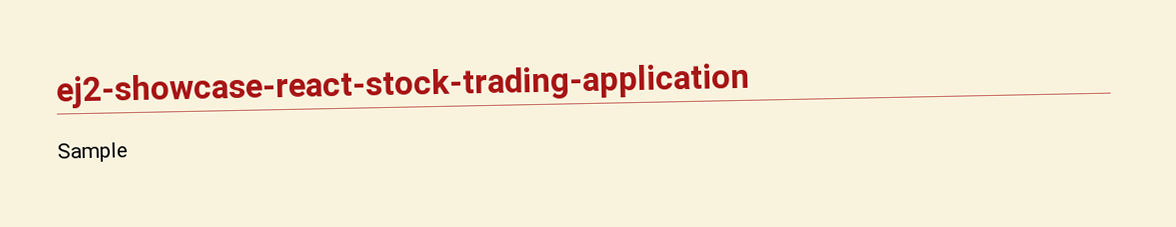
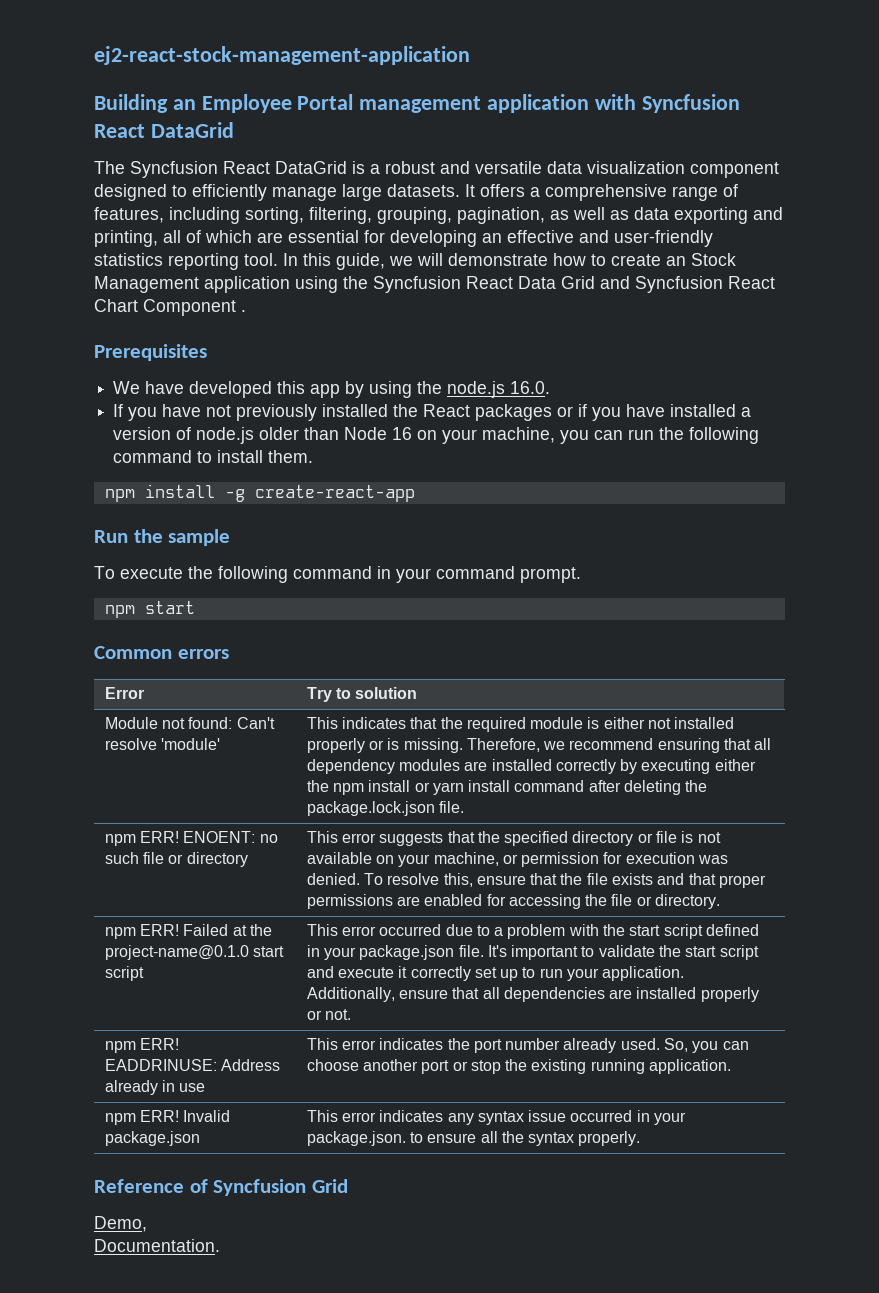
- ej2-showcase-react-stock-trading-application
- Sample
+ ej2-react-stock-management-application
+ Building an Employee Portal management application with Syncfusion React DataGrid
+ The Syncfusion React DataGrid is a robust and versatile data visualization component designed to efficiently manage large datasets. It offers a comprehensive range of features, including sorting, filtering, grouping, pagination, as well as data exporting and printing, all of which are essential for developing an effective and user-friendly statistics reporting tool. In this guide, we will demonstrate how to create an Stock Management application using the Syncfusion React Data Grid and Syncfusion React Chart Component .
+ Prerequisites
+ We have developed this app by using the node.js 16.0.
+ If you have not previously installed the React packages or if you have installed a version of node.js older than Node 16 on your machine, you can run the following command to install them.
+ npm install -g create-react-app
+ Run the sample
+ To execute the following command in your command prompt.
+ npm start
+ Common errors
+ Error | Try to solution
+ Module not found: Can't resolve 'module' | This indicates that the required module is either not installed properly or is missing. Therefore, we recommend ensuring that all dependency modules are installed correctly by executing either the npm install or yarn install command after deleting the package.lock.json file.
+ npm ERR! ENOENT: no such file or directory | This error suggests that the specified directory or file is not available on your machine, or permission for execution was denied. To resolve this, ensure that the file exists and that proper permissions are enabled for accessing the file or directory.
+ npm ERR! Failed at the project-name@0.1.0 start script | This error occurred due to a problem with the start script defined in your package.json file. It's important to validate the start script and execute it correctly set up to run your application. Additionally, ensure that all dependencies are installed properly or not.
+ npm ERR! EADDRINUSE: Address already in use | This error indicates the port number already used. So, you can choose another port or stop the existing running application.
+ npm ERR! Invalid package.json | This error indicates any syntax issue occurred in your package.json. to ensure all the syntax properly.
+ Reference of Syncfusion Grid
+ Demo,
+ Documentation.

